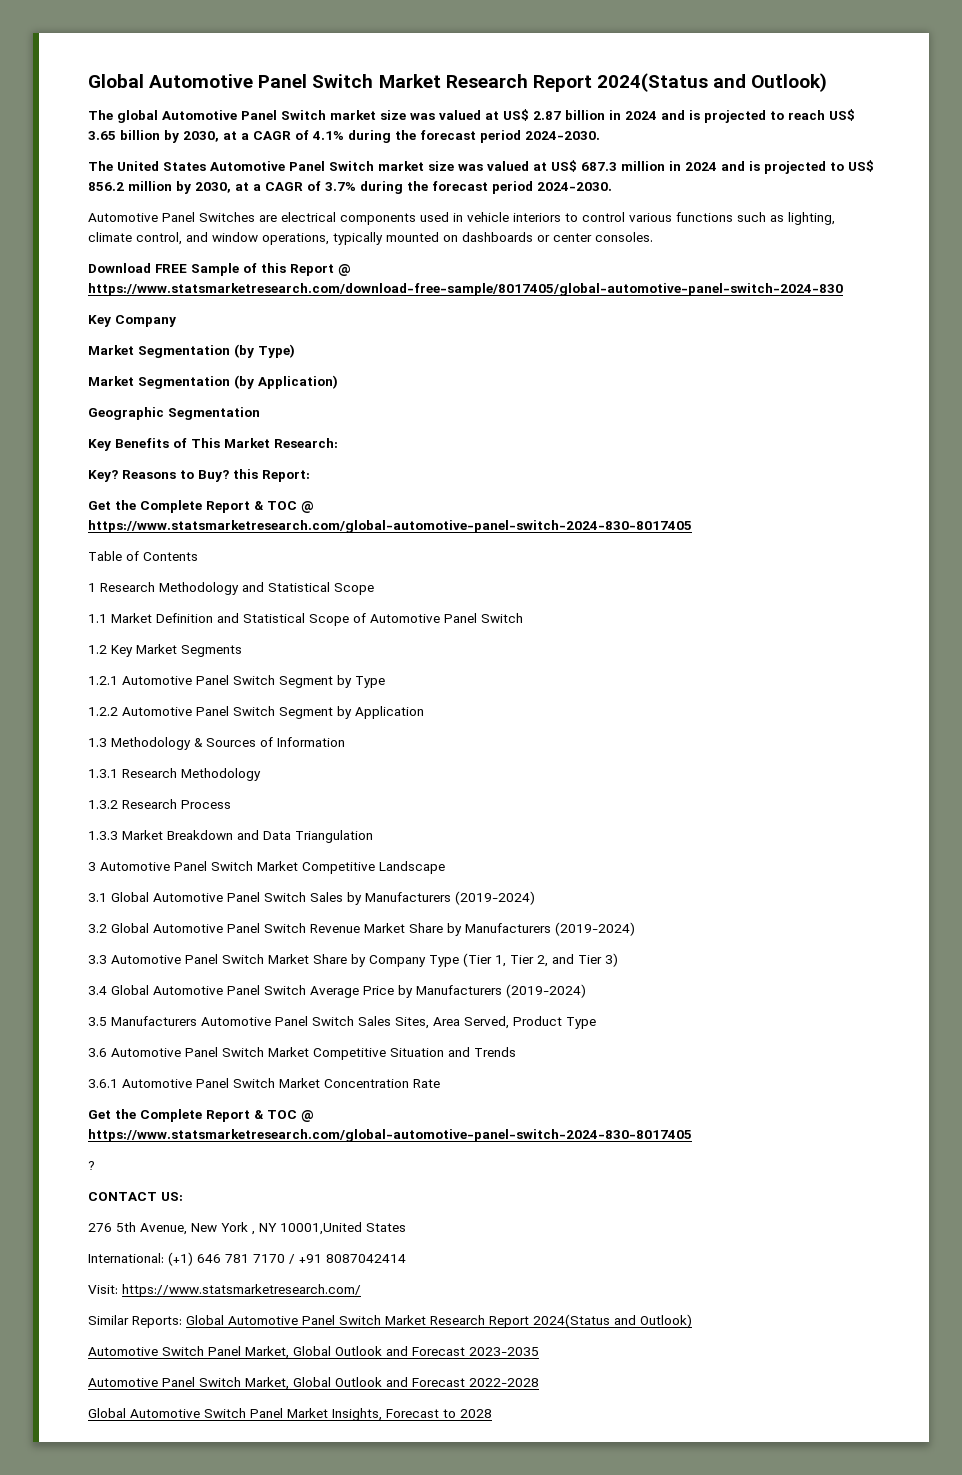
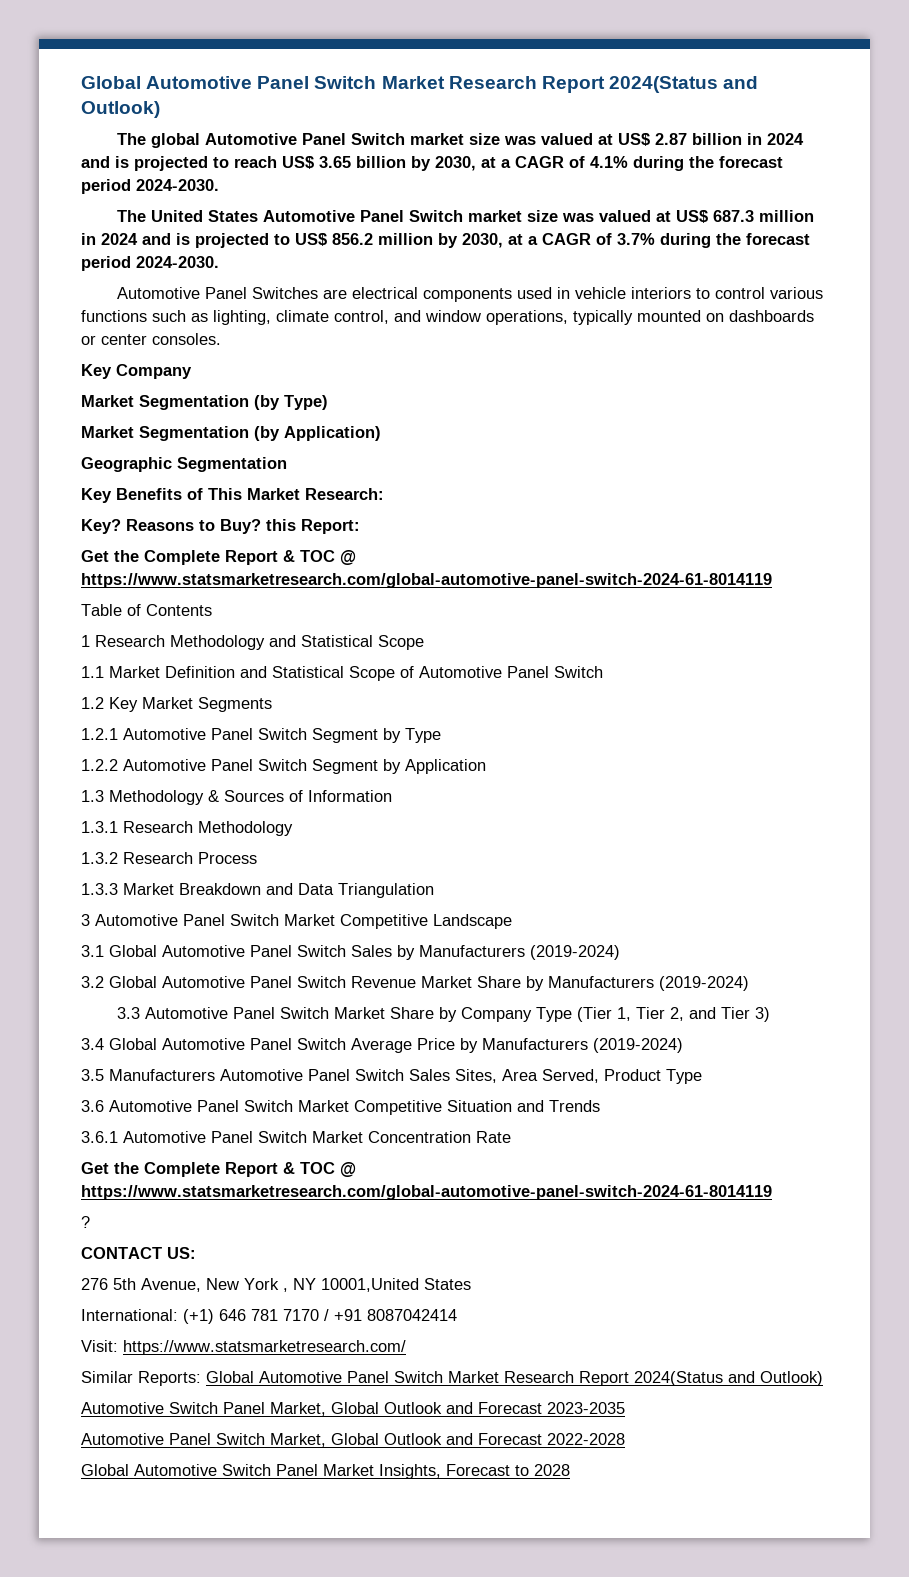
- Download FREE Sample of this Report @ https://www.statsmarketresearch.com/download-free-sample/8017405/global-automotive-panel-switch-2024-830
  Reasons to Buy? this Report:
- Get the Complete Report & TOC @ https://www.statsmarketresearch.com/global-automotive-panel-switch-2024-830-8017405
+ Get the Complete Report & TOC @ https://www.statsmarketresearch.com/global-automotive-panel-switch-2024-61-8014119
  3.6.1 Automotive Panel Switch Market Concentration Rate
- Get the Complete Report & TOC @ https://www.statsmarketresearch.com/global-automotive-panel-switch-2024-830-8017405
+ Get the Complete Report & TOC @ https://www.statsmarketresearch.com/global-automotive-panel-switch-2024-61-8014119

